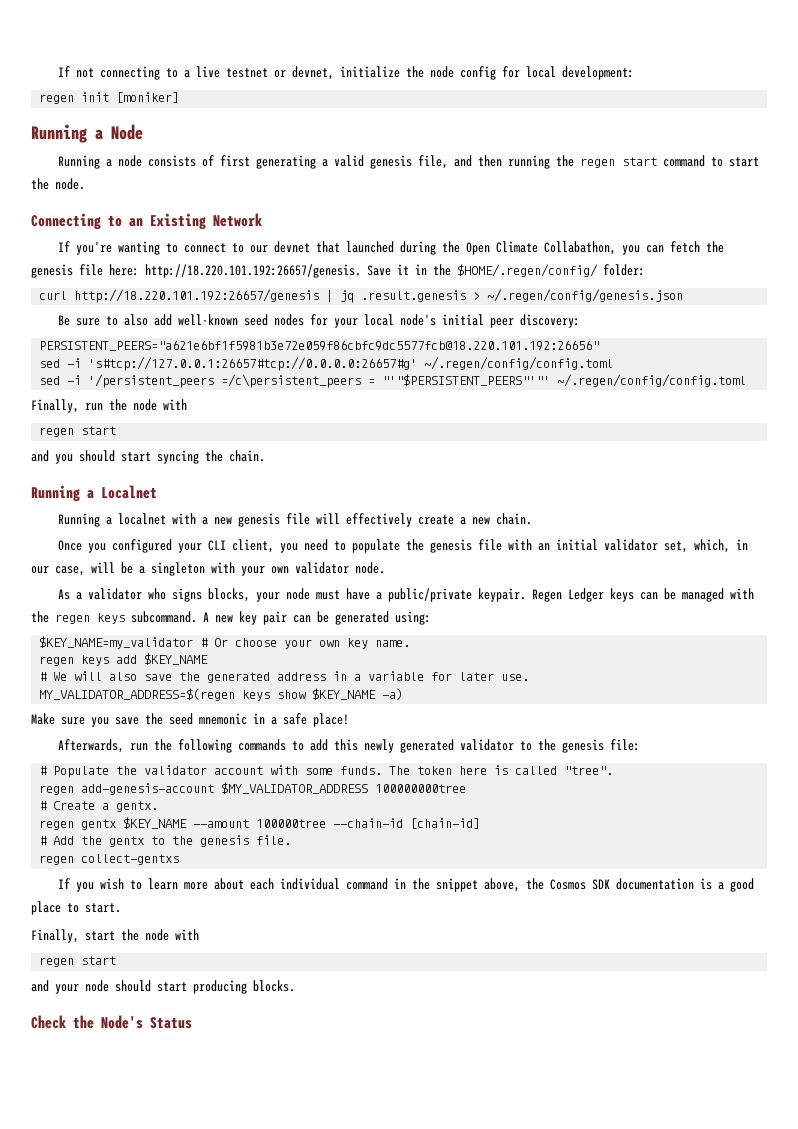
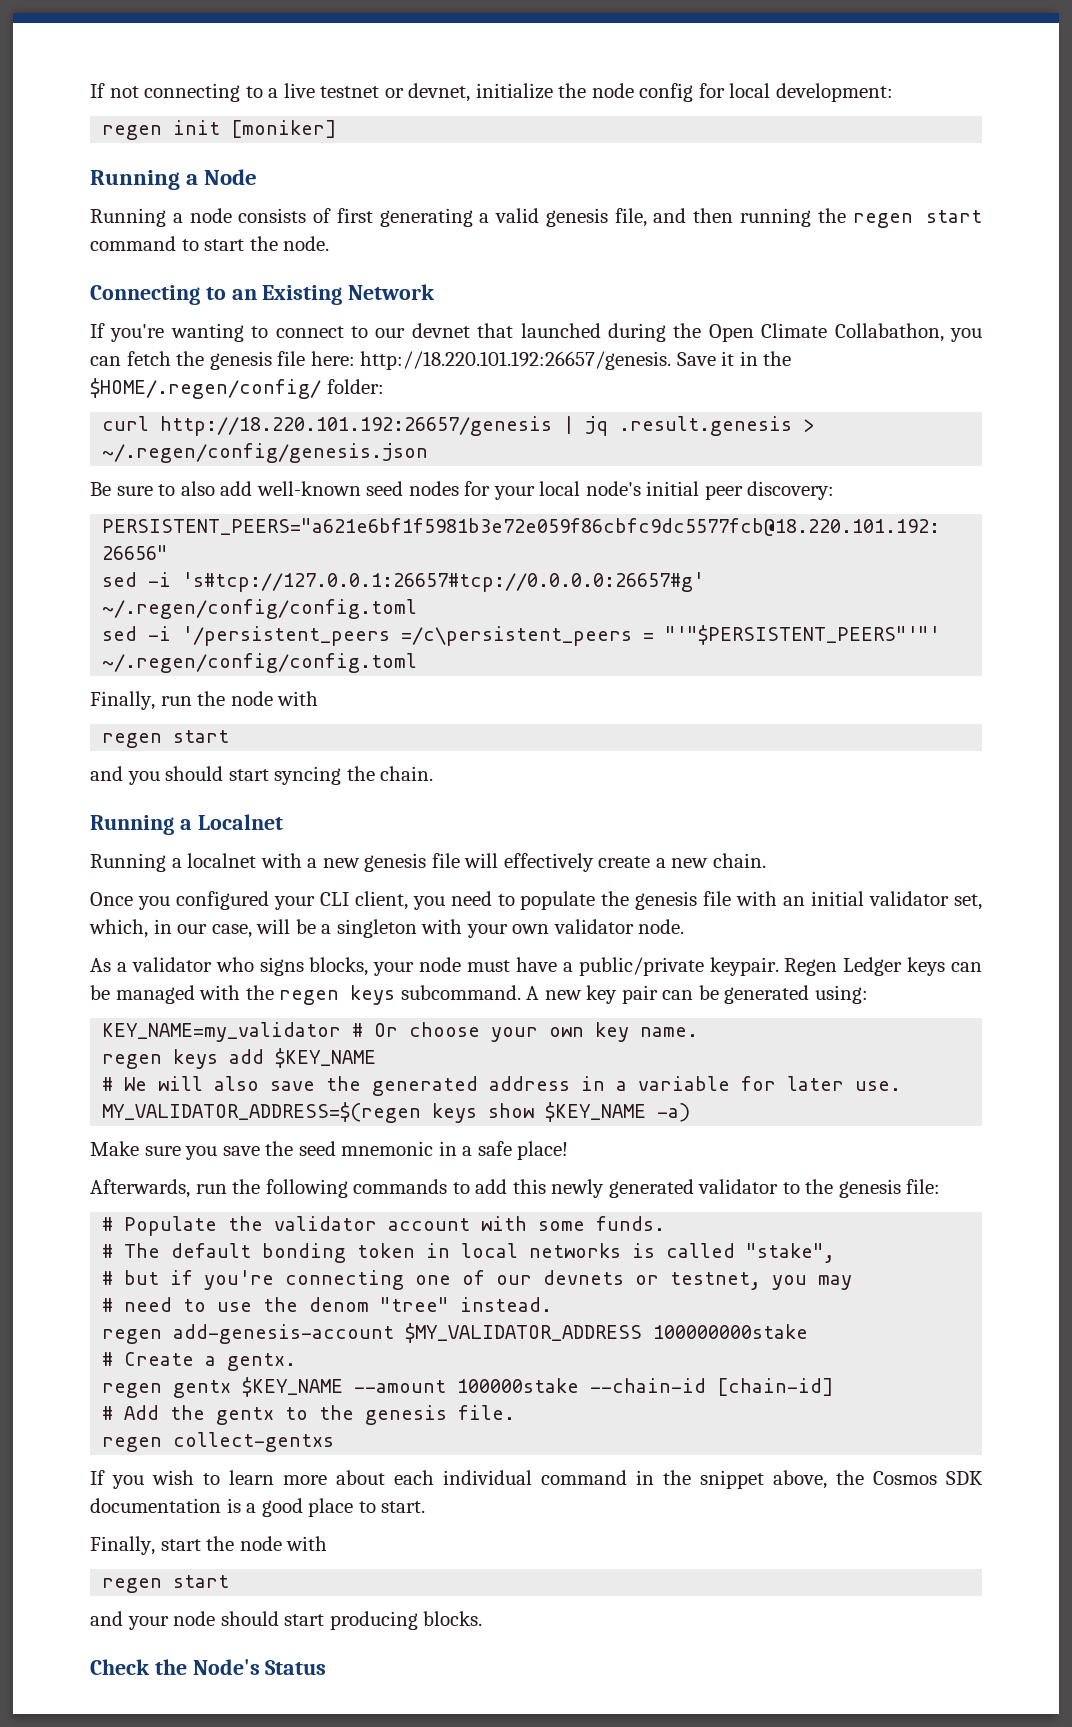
- $KEY_NAME=my_validator # Or choose your own key name.
+ KEY_NAME=my_validator # Or choose your own key name.
- # Populate the validator account with some funds. The token here is called "tree".
+ # Populate the validator account with some funds.
+ # The default bonding token in local networks is called "stake",
+ # but if you're connecting one of our devnets or testnet, you may
+ # need to use the denom "tree" instead.
- regen add-genesis-account $MY_VALIDATOR_ADDRESS 100000000tree
+ regen add-genesis-account $MY_VALIDATOR_ADDRESS 100000000stake
- regen gentx $KEY_NAME --amount 100000tree --chain-id [chain-id]
+ regen gentx $KEY_NAME --amount 100000stake --chain-id [chain-id]

